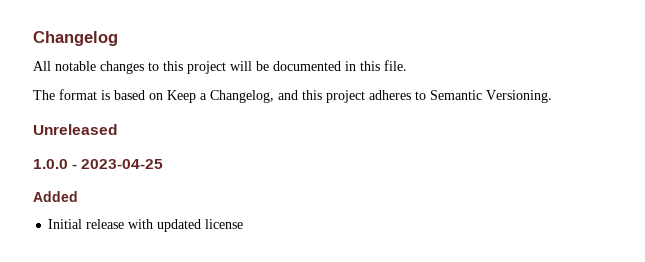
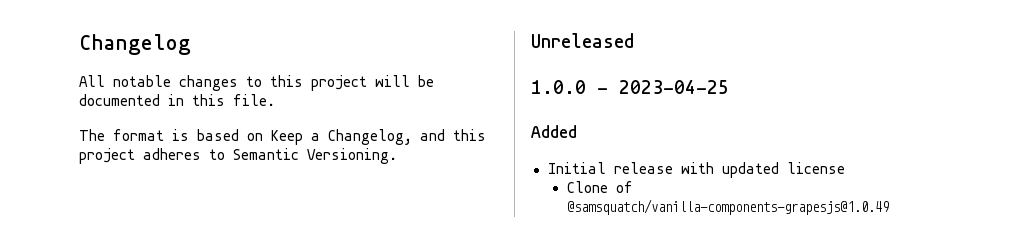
+ Clone of @samsquatch/vanilla-components-grapesjs@1.0.49

